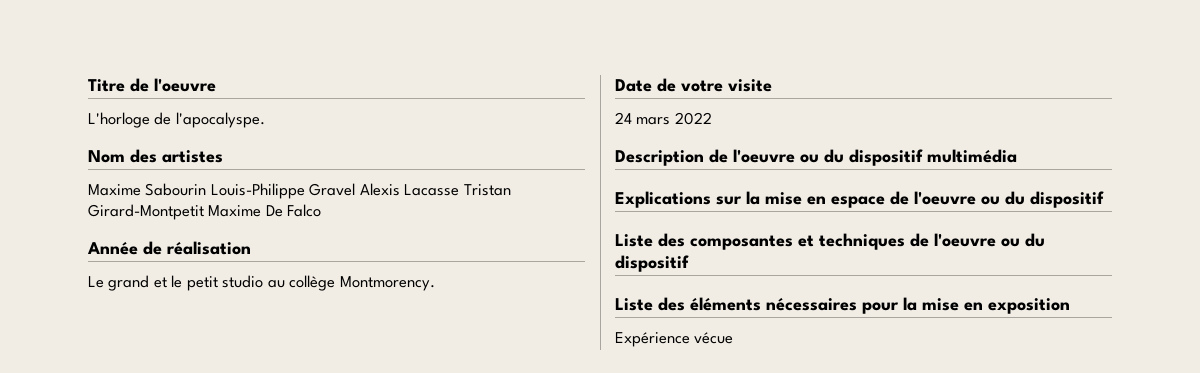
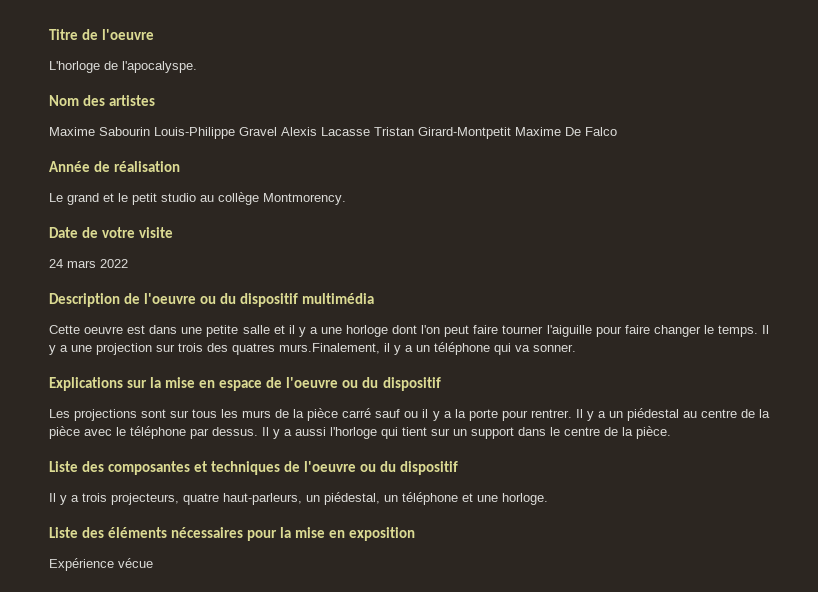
+ Cette oeuvre est dans une petite salle et il y a une horloge dont l'on peut faire tourner l'aiguille pour faire changer le temps. Il y a une projection sur trois des quatres murs.Finalement, il y a un téléphone qui va sonner.
+ Les projections sont sur tous les murs de la pièce carré sauf ou il y a la porte pour rentrer. Il y a un piédestal au centre de la pièce avec le téléphone par dessus. Il y a aussi l'horloge qui tient sur un support dans le centre de la pièce.
+ Il y a trois projecteurs, quatre haut-parleurs, un piédestal, un téléphone et une horloge.

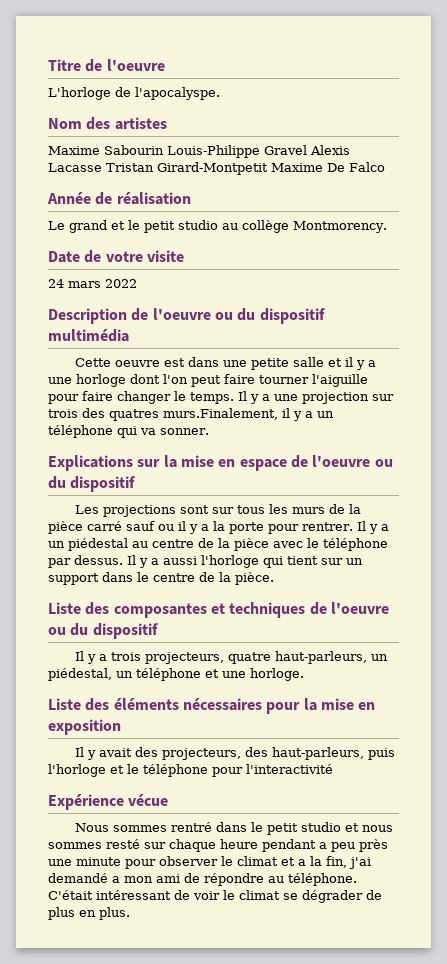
+ Il y avait des projecteurs, des haut-parleurs, puis l'horloge et le téléphone pour l'interactivité
  Expérience vécue
+ Nous sommes rentré dans le petit studio et nous sommes resté sur chaque heure pendant a peu près une minute pour observer le climat et a la fin, j'ai demandé a mon ami de répondre au téléphone. C'était intéressant de voir le climat se dégrader de plus en plus.

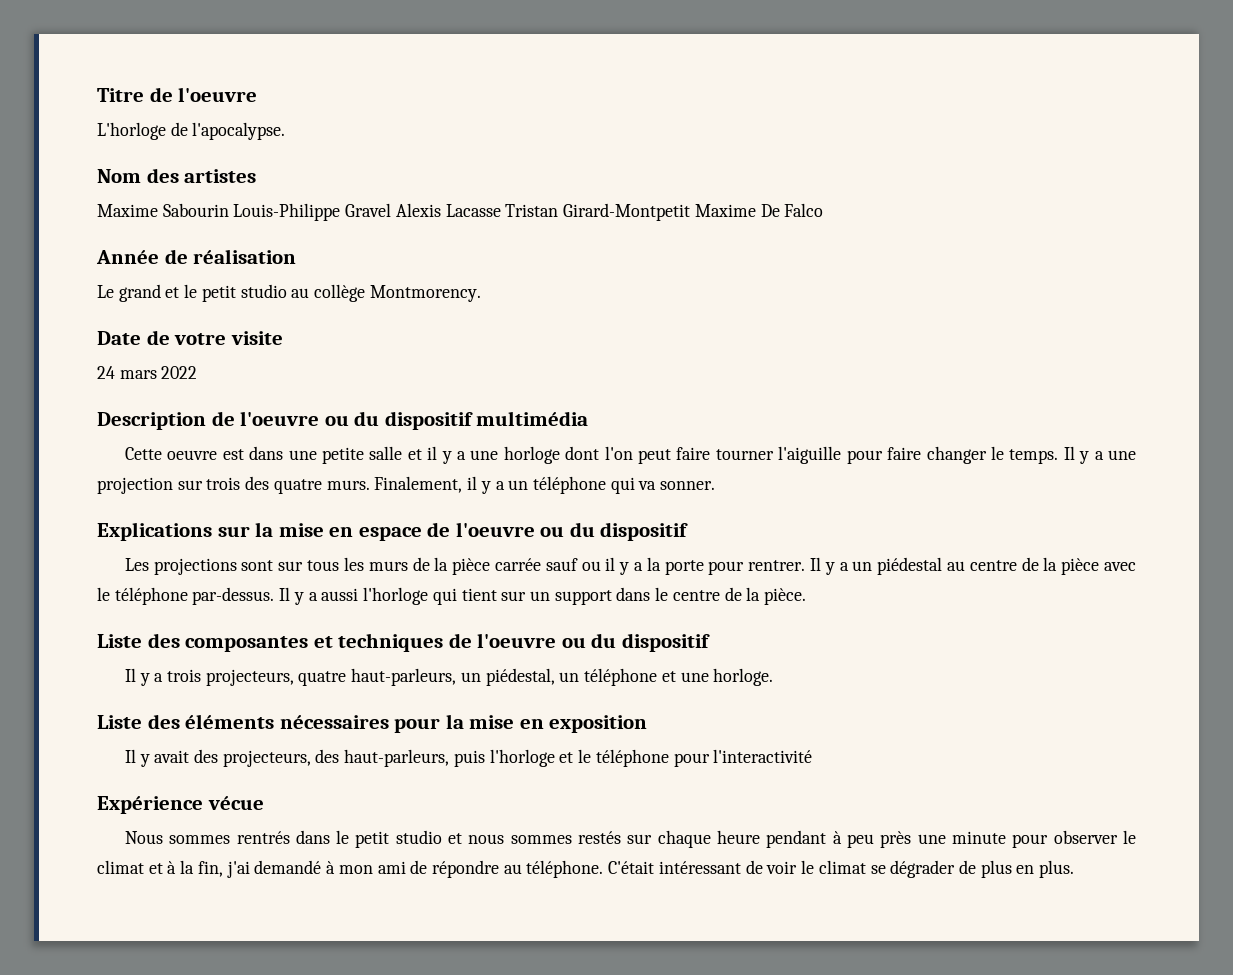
- L'horloge de l'apocalyspe.
+ L'horloge de l'apocalypse.
- Il y a une projection sur trois des quatres murs.Finalement, il y a un téléphone qui va sonner.
+ Il y a une projection sur trois des quatre murs. Finalement, il y a un téléphone qui va sonner.
- Les projections sont sur tous les murs de la pièce carré sauf ou il y a la porte pour rentrer.
+ Les projections sont sur tous les murs de la pièce carrée sauf ou il y a la porte pour rentrer.
- Il y a un piédestal au centre de la pièce avec le téléphone par dessus.
+ Il y a un piédestal au centre de la pièce avec le téléphone par-dessus.
- Nous sommes rentré dans le petit studio et nous sommes resté sur chaque heure pendant a peu près une minute pour observer le climat et a la fin, j'ai demandé a mon ami de répondre au téléphone.
+ Nous sommes rentrés dans le petit studio et nous sommes restés sur chaque heure pendant à peu près une minute pour observer le climat et à la fin, j'ai demandé à mon ami de répondre au téléphone.

